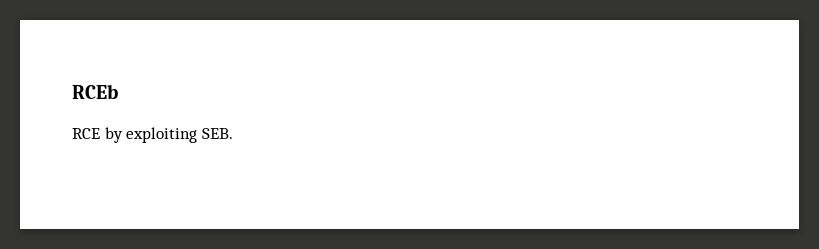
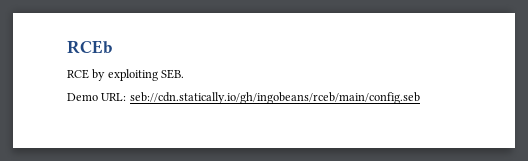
+ Demo URL: seb://cdn.statically.io/gh/ingobeans/rceb/main/config.seb

